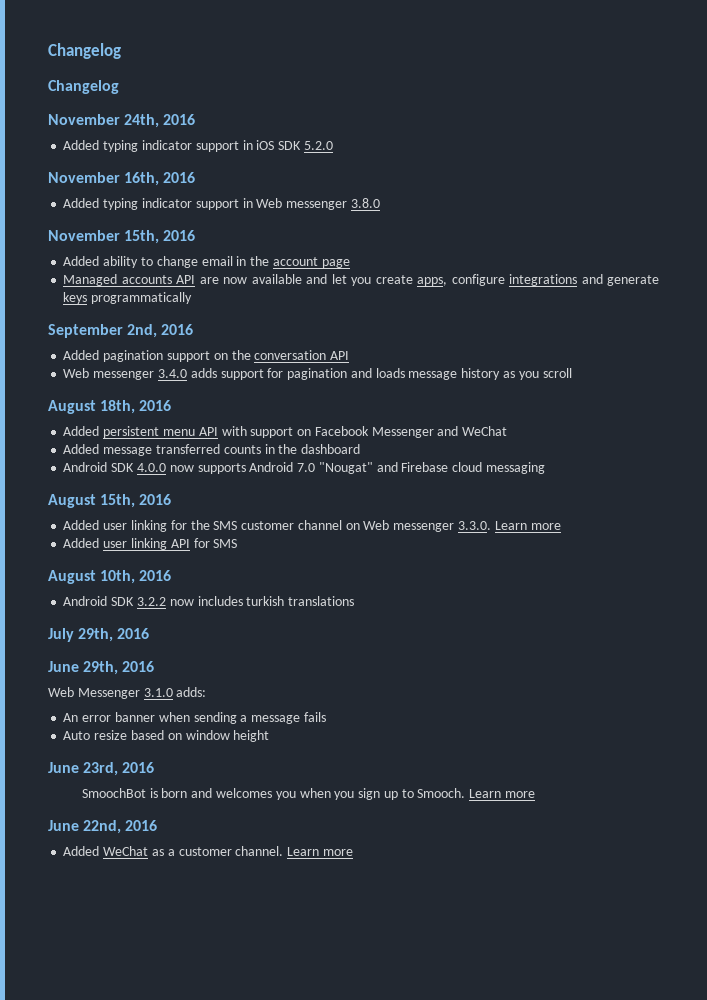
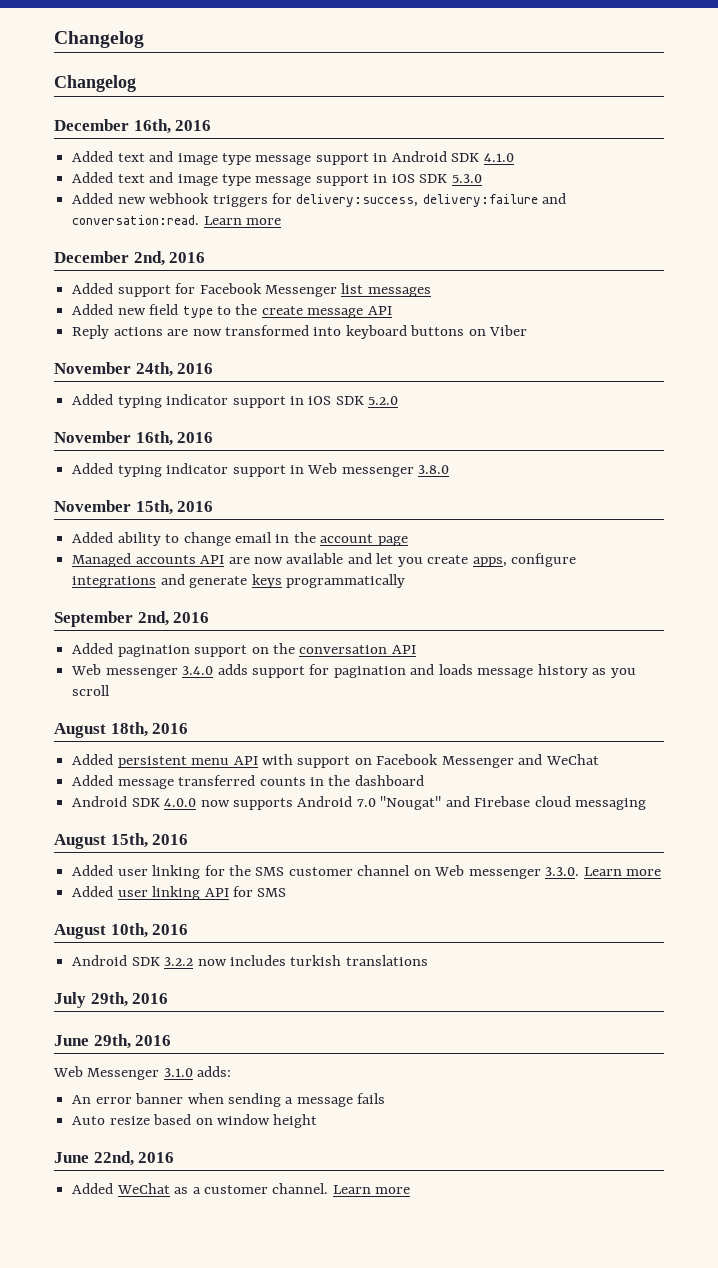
+ December 16th, 2016
+ Added text and image type message support in Android SDK 4.1.0
+ Added text and image type message support in iOS SDK 5.3.0
+ Added new webhook triggers for delivery:success, delivery:failure and conversation:read. Learn more
+ December 2nd, 2016
+ Added support for Facebook Messenger list messages
+ Added new field type to the create message API
+ Reply actions are now transformed into keyboard buttons on Viber
- June 23rd, 2016
- SmoochBot is born and welcomes you when you sign up to Smooch. Learn more

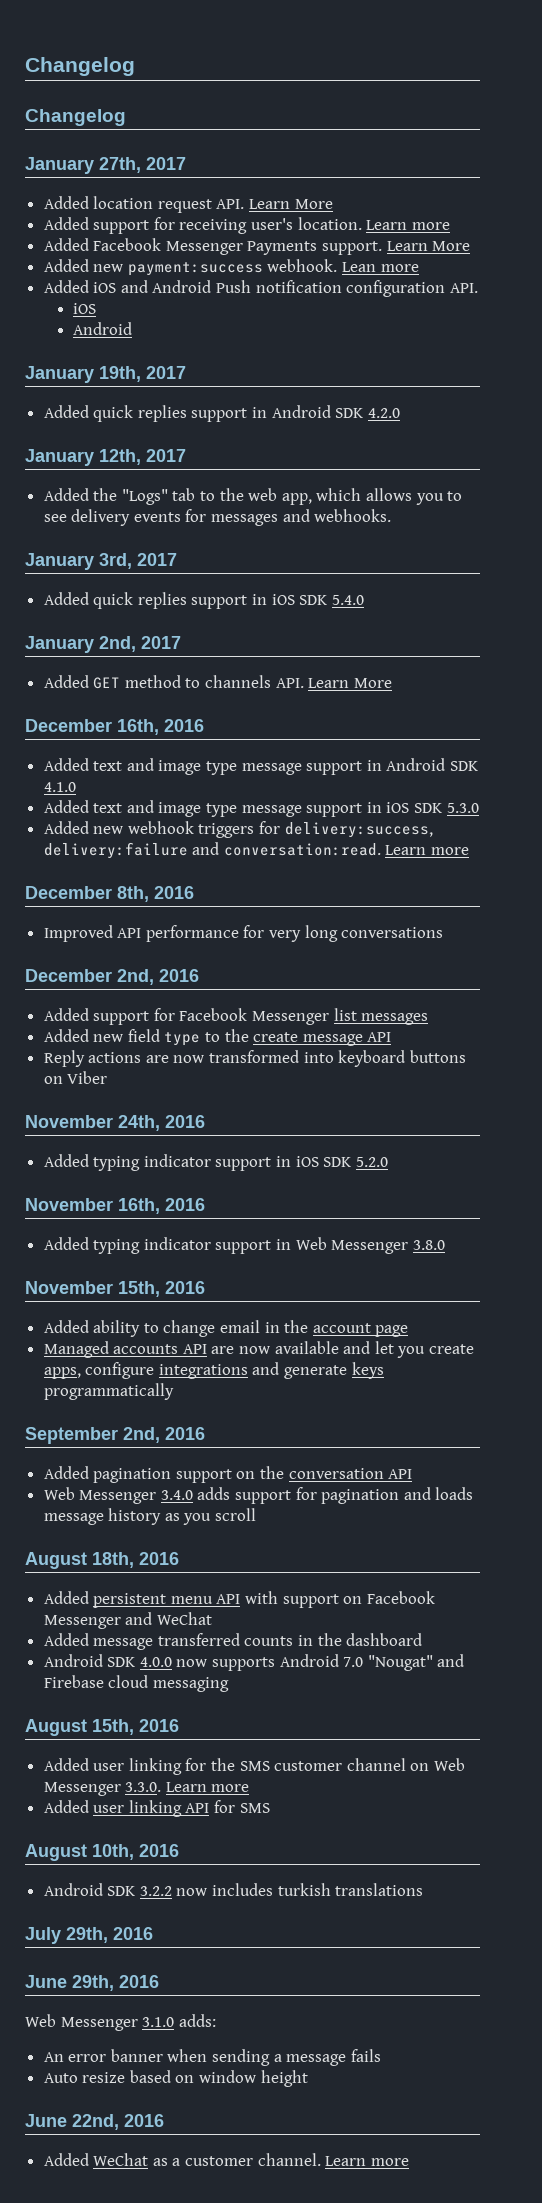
+ January 27th, 2017
+ Added location request API. Learn More
+ Added support for receiving user's location. Learn more
+ Added Facebook Messenger Payments support. Learn More
+ Added new payment:success webhook. Lean more
+ Added iOS and Android Push notification configuration API.
+ iOS
+ Android
+ January 19th, 2017
+ Added quick replies support in Android SDK 4.2.0
+ January 12th, 2017
+ Added the "Logs" tab to the web app, which allows you to see delivery events for messages and webhooks.
+ January 3rd, 2017
+ Added quick replies support in iOS SDK 5.4.0
+ January 2nd, 2017
+ Added GET method to channels API. Learn More
+ December 8th, 2016
+ Improved API performance for very long conversations
- Added typing indicator support in Web messenger 3.8.0
+ Added typing indicator support in Web Messenger 3.8.0
- Web messenger 3.4.0 adds support for pagination and loads message history as you scroll
+ Web Messenger 3.4.0 adds support for pagination and loads message history as you scroll
- Added user linking for the SMS customer channel on Web messenger 3.3.0. Learn more
+ Added user linking for the SMS customer channel on Web Messenger 3.3.0. Learn more

